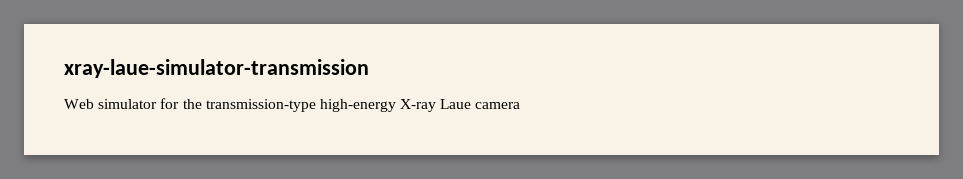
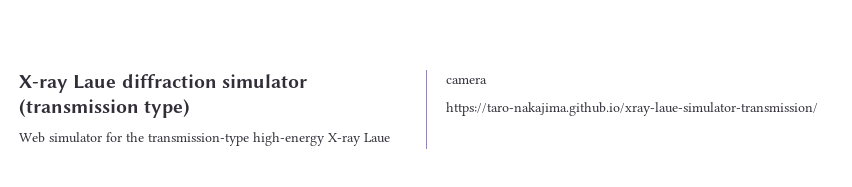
- xray-laue-simulator-transmission
+ X-ray Laue diffraction simulator (transmission type)
+ https://taro-nakajima.github.io/xray-laue-simulator-transmission/

